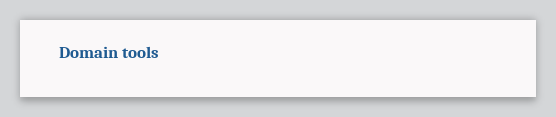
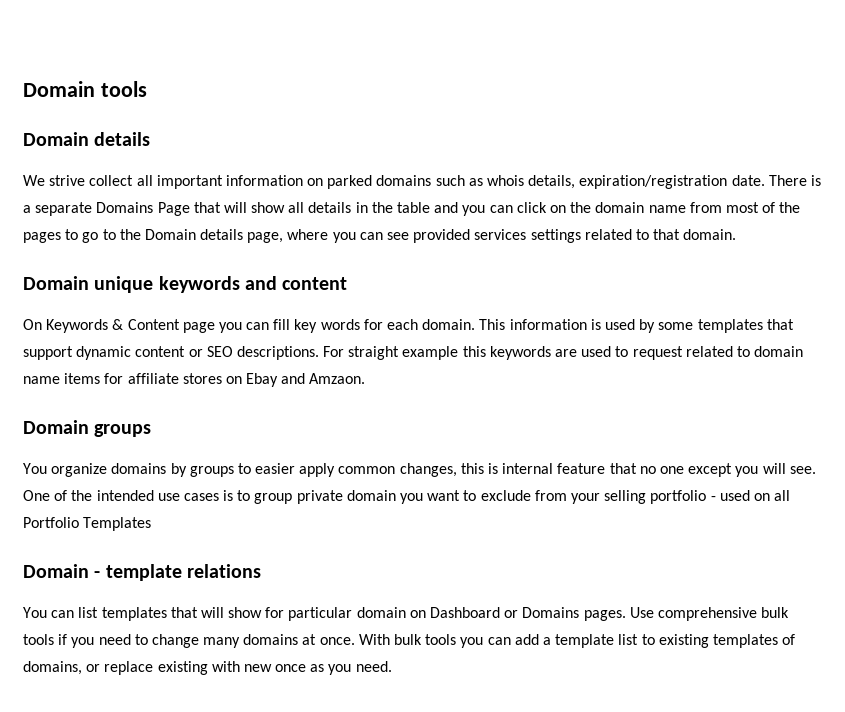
  Domain tools
+ Domain details
+ We strive collect all important information on parked domains such as whois details, expiration/registration date. There is a separate Domains Page that will show all details in the table and you can click on the domain name from most of the pages to go to the Domain details page, where you can see provided services settings related to that domain.
+ Domain unique keywords and content
+ On Keywords & Content page you can fill key words for each domain. This information is used by some templates that support dynamic content or SEO descriptions. For straight example this keywords are used to request related to domain name items for affiliate stores on Ebay and Amzaon.
+ Domain groups
+ You organize domains by groups to easier apply common changes, this is internal feature that no one except you will see. One of the intended use cases is to group private domain you want to exclude from your selling portfolio - used on all Portfolio Templates
+ Domain - template relations
+ You can list templates that will show for particular domain on Dashboard or Domains pages. Use comprehensive bulk tools if you need to change many domains at once. With bulk tools you can add a template list to existing templates of domains, or replace existing with new once as you need.

